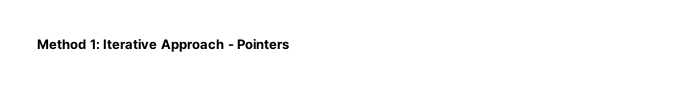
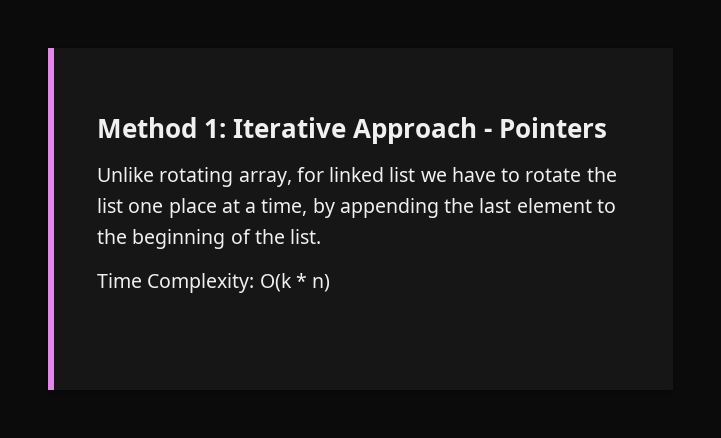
+ Unlike rotating array, for linked list we have to rotate the list one place at a time, by appending the last element to the beginning of the list.
+ Time Complexity: O(k * n)

